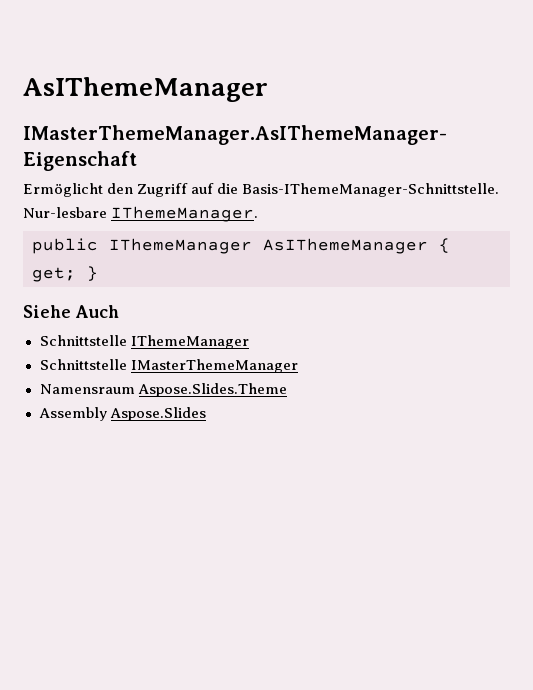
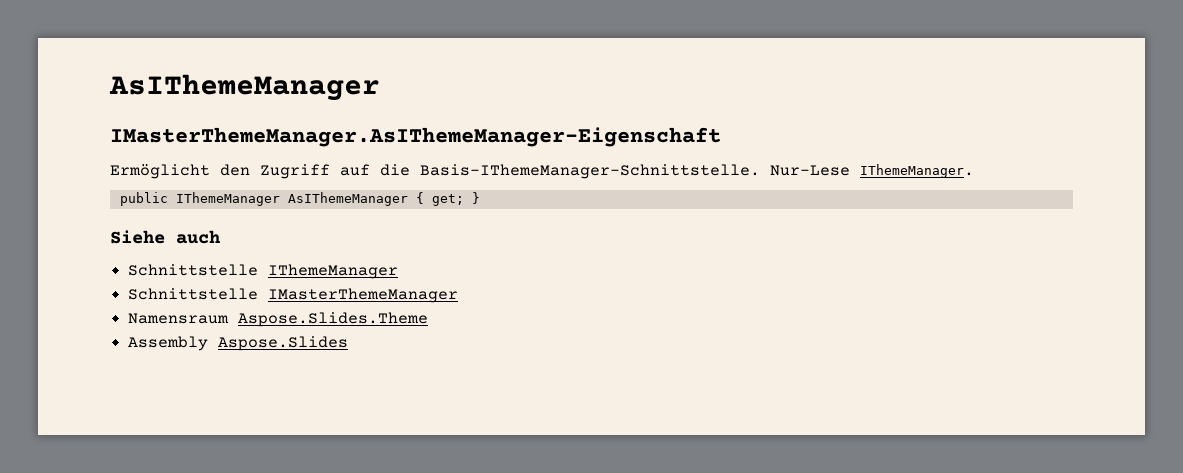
- Nur-lesbare IThemeManager.
+ Nur-Lese IThemeManager.
- Siehe Auch
+ Siehe auch

